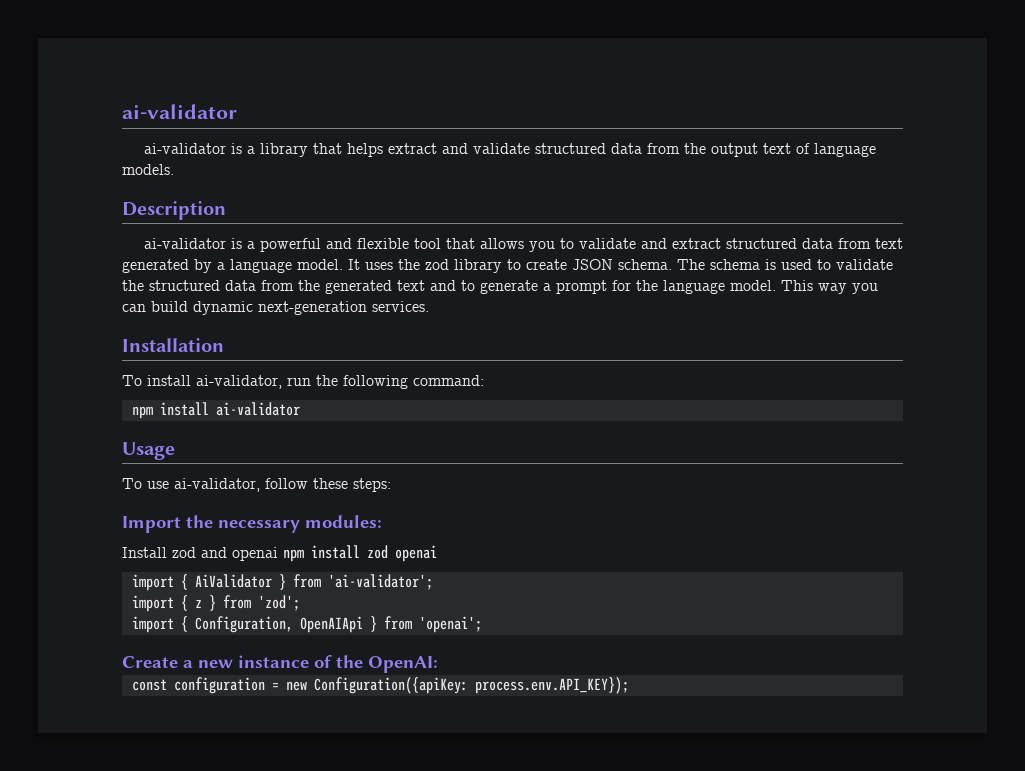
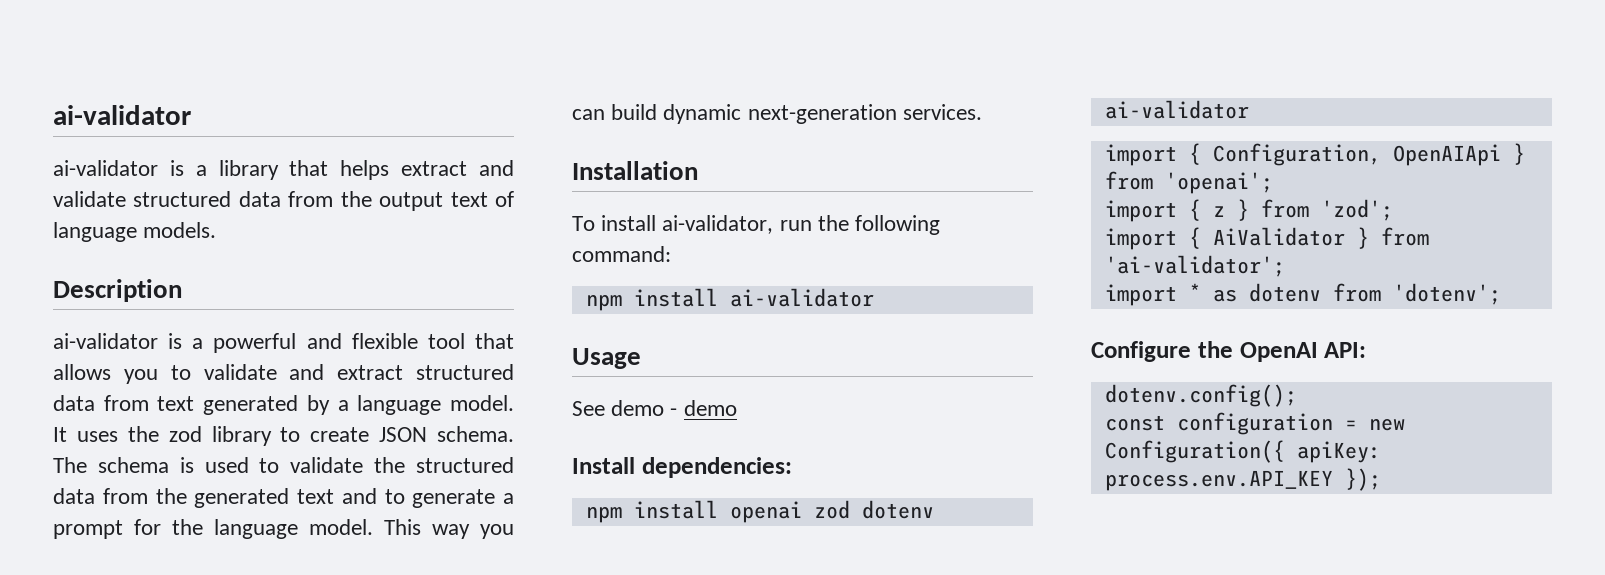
- To use ai-validator, follow these steps:
- Import the necessary modules:
- Install zod and openai npm install zod openai
- import { AiValidator } from 'ai-validator';
+ See demo - demo
+ Install dependencies:
+ npm install openai zod dotenv ai-validator
+ import { Configuration, OpenAIApi } from 'openai';
- import { Configuration, OpenAIApi } from 'openai';
- Create a new instance of the OpenAI:
+ import { AiValidator } from 'ai-validator';
+ import * as dotenv from 'dotenv';
+ Configure the OpenAI API:
+ dotenv.config();
- const configuration = new Configuration({apiKey: process.env.API_KEY});
+ const configuration = new Configuration({ apiKey: process.env.API_KEY });

